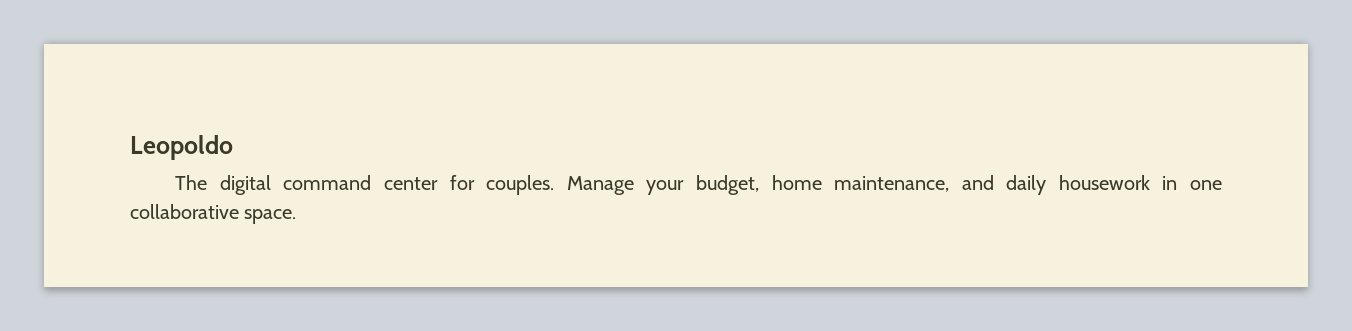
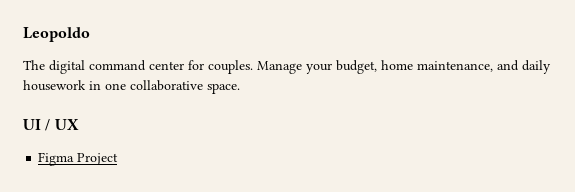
+ UI / UX
+ Figma Project

